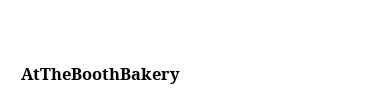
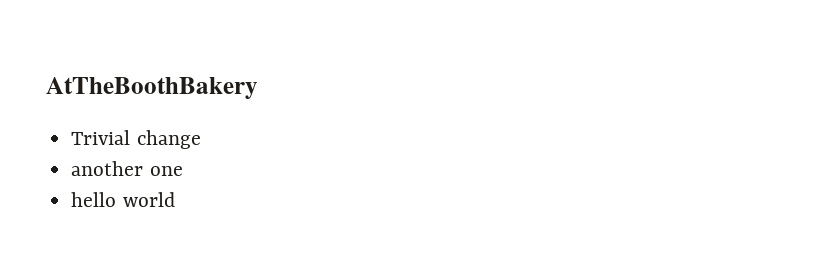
+ Trivial change
+ another one
+ hello world

